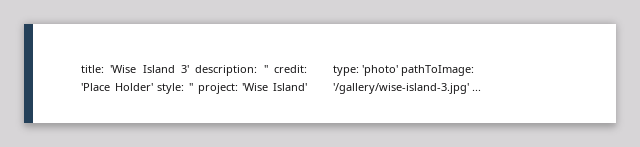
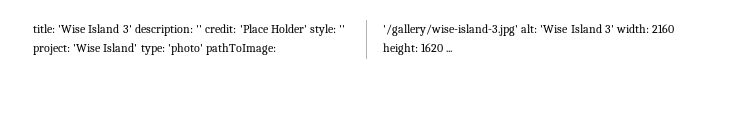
- title: 'Wise Island 3' description: '' credit: 'Place Holder' style: '' project: 'Wise Island' type: 'photo' pathToImage: '/gallery/wise-island-3.jpg' ...
+ title: 'Wise Island 3' description: '' credit: 'Place Holder' style: '' project: 'Wise Island' type: 'photo' pathToImage: '/gallery/wise-island-3.jpg' alt: 'Wise Island 3' width: 2160 height: 1620 ...

